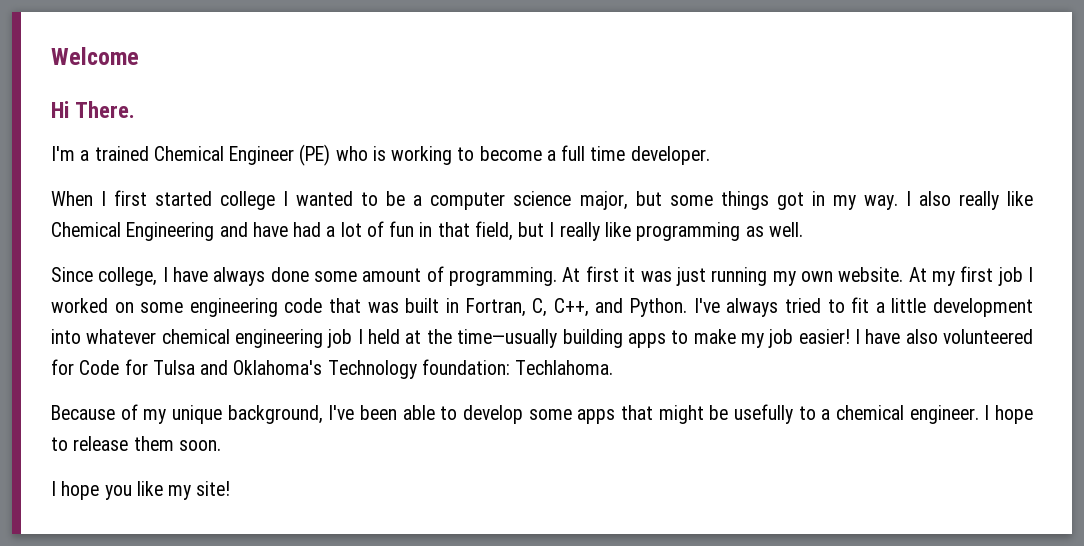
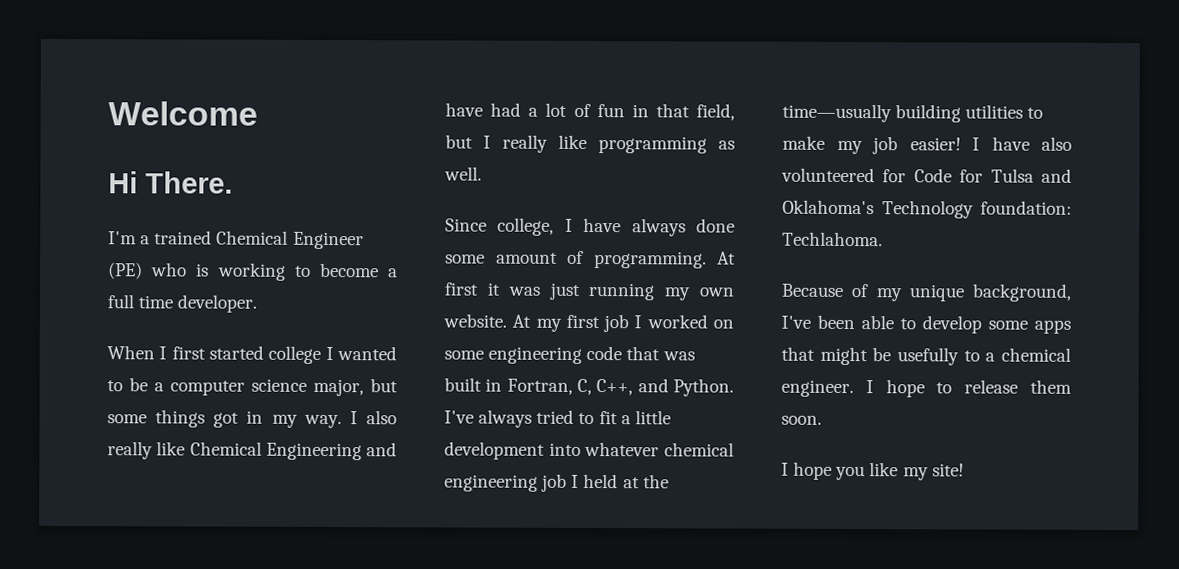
- I've always tried to fit a little development into whatever chemical engineering job I held at the time—usually building apps to make my job easier!
+ I've always tried to fit a little development into whatever chemical engineering job I held at the time—usually building utilities to make my job easier!

